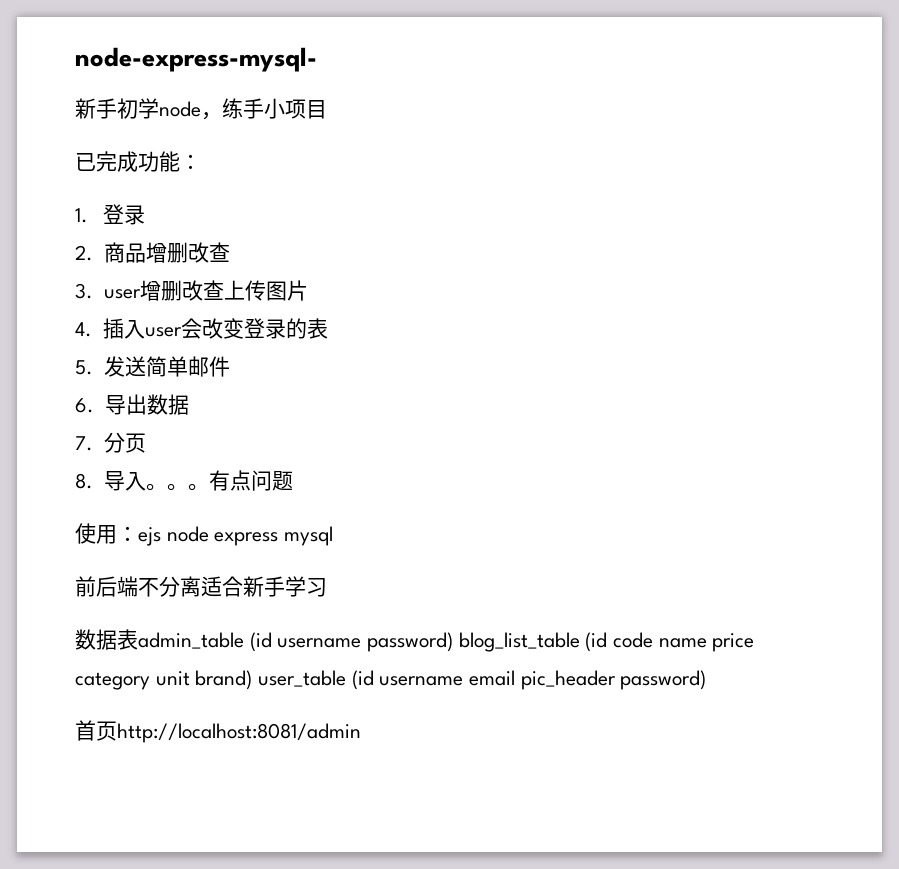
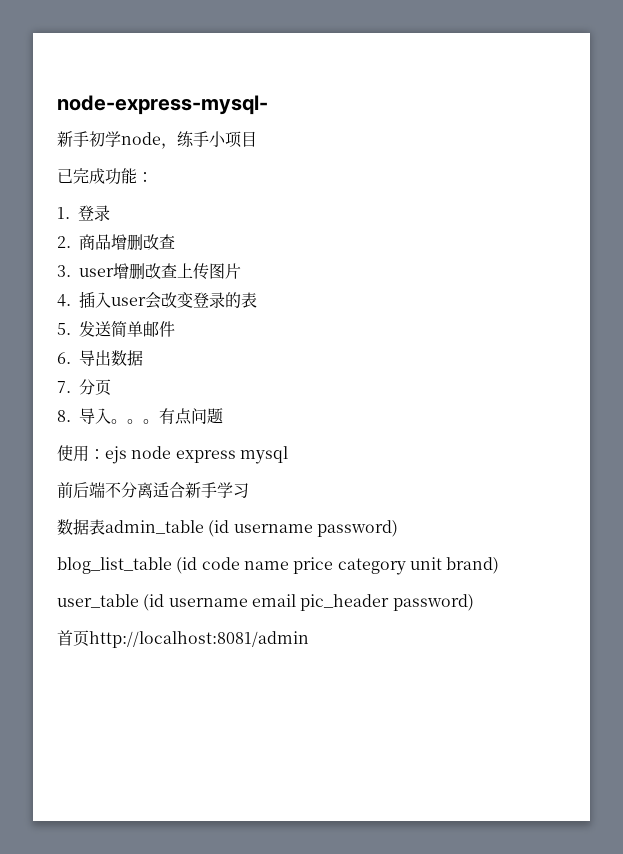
- 数据表admin_table (id username password) blog_list_table (id code name price category unit brand) user_table (id username email pic_header password)
+ 数据表admin_table (id username password)
+ blog_list_table (id code name price category unit brand)
+ user_table (id username email pic_header password)

